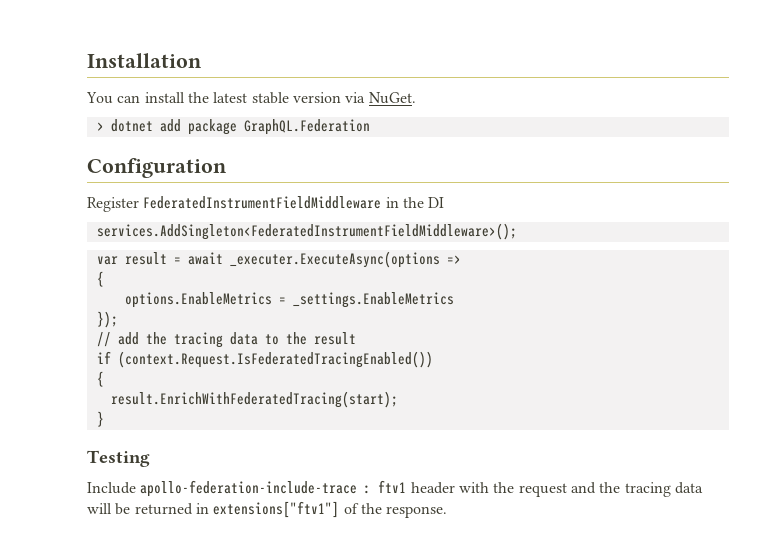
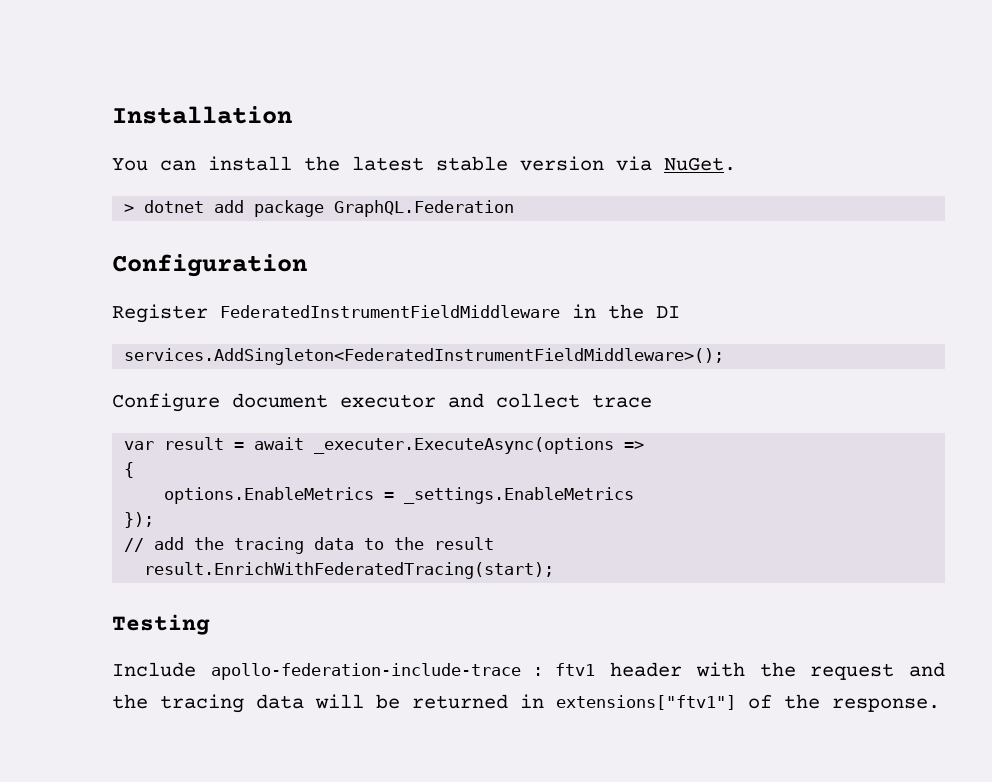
+ Configure document executor and collect trace
- if (context.Request.IsFederatedTracingEnabled())
- {
- }

